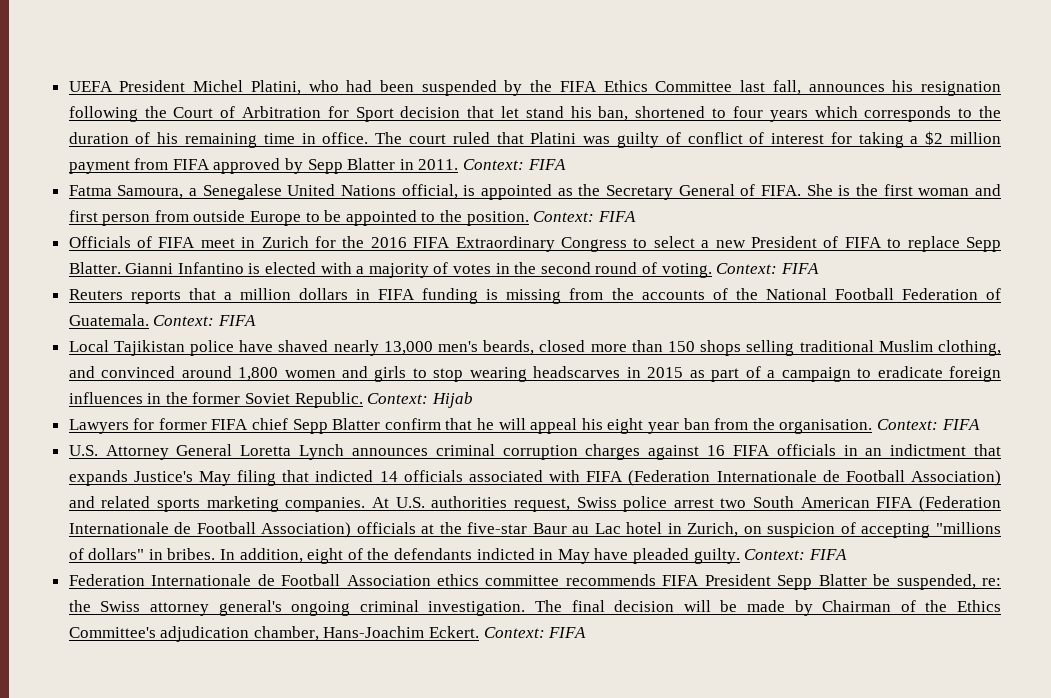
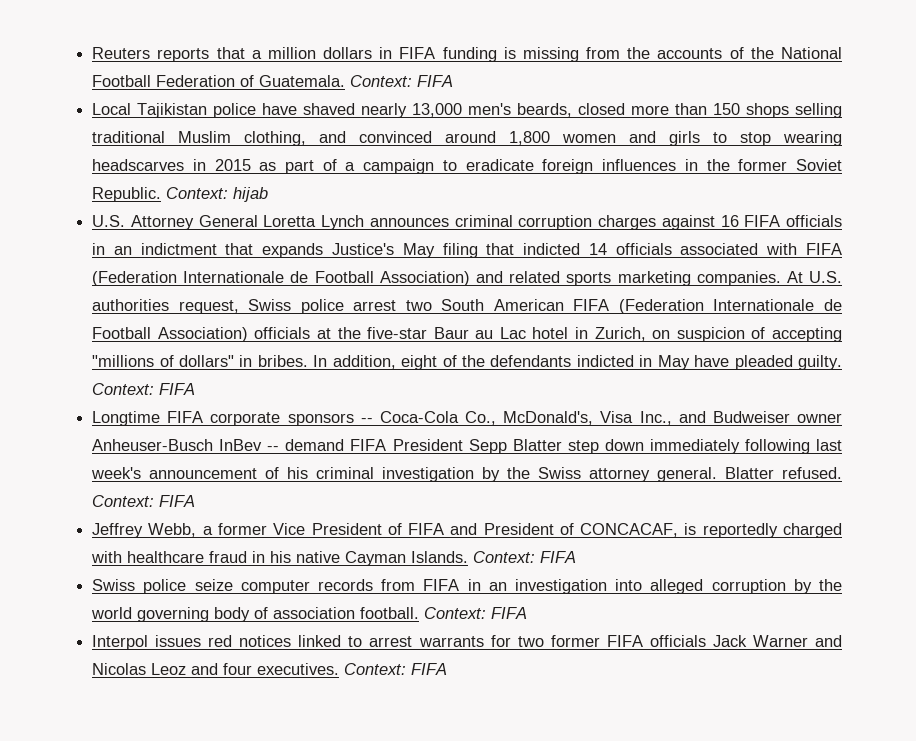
- UEFA President Michel Platini, who had been suspended by the FIFA Ethics Committee last fall, announces his resignation following the Court of Arbitration for Sport decision that let stand his ban, shortened to four years which corresponds to the duration of his remaining time in office. The court ruled that Platini was guilty of conflict of interest for taking a $2 million payment from FIFA approved by Sepp Blatter in 2011. Context: FIFA
- Fatma Samoura, a Senegalese United Nations official, is appointed as the Secretary General of FIFA. She is the first woman and first person from outside Europe to be appointed to the position. Context: FIFA
- Officials of FIFA meet in Zurich for the 2016 FIFA Extraordinary Congress to select a new President of FIFA to replace Sepp Blatter. Gianni Infantino is elected with a majority of votes in the second round of voting. Context: FIFA
- Context: Hijab
- Lawyers for former FIFA chief Sepp Blatter confirm that he will appeal his eight year ban from the organisation. Context: FIFA
+ Context: hijab
- Federation Internationale de Football Association ethics committee recommends FIFA President Sepp Blatter be suspended, re: the Swiss attorney general's ongoing criminal investigation. The final decision will be made by Chairman of the Ethics Committee's adjudication chamber, Hans-Joachim Eckert.
+ Longtime FIFA corporate sponsors -- Coca-Cola Co., McDonald's, Visa Inc., and Budweiser owner Anheuser-Busch InBev -- demand FIFA President Sepp Blatter step down immediately following last week's announcement of his criminal investigation by the Swiss attorney general. Blatter refused. Context: FIFA
+ Jeffrey Webb, a former Vice President of FIFA and President of CONCACAF, is reportedly charged with healthcare fraud in his native Cayman Islands. Context: FIFA
+ Swiss police seize computer records from FIFA in an investigation into alleged corruption by the world governing body of association football. Context: FIFA
+ Interpol issues red notices linked to arrest warrants for two former FIFA officials Jack Warner and Nicolas Leoz and four executives.

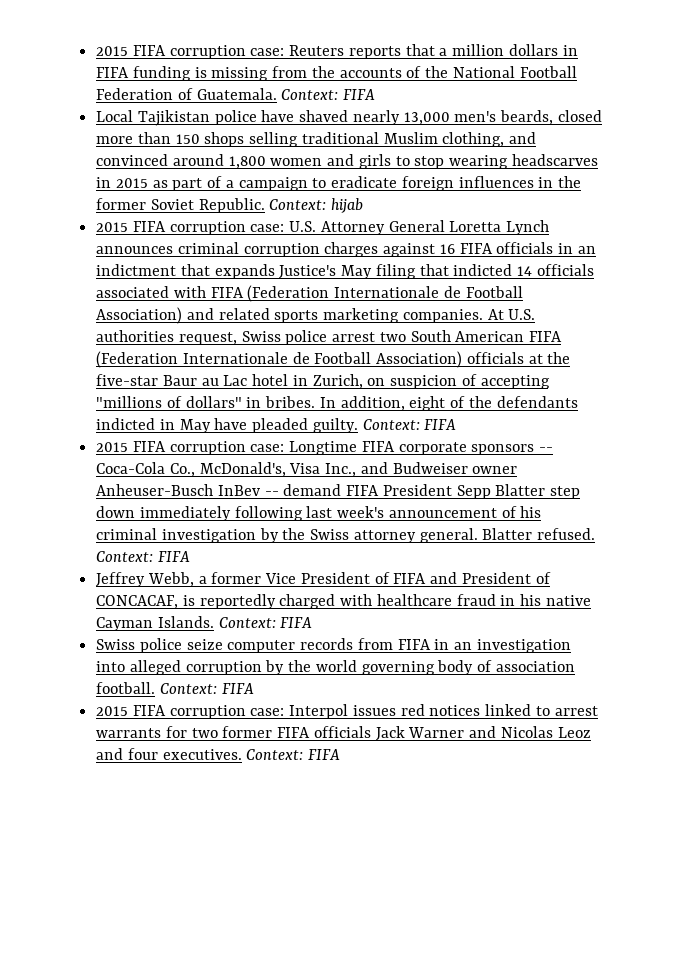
- Reuters reports that a million dollars in FIFA funding is missing from the accounts of the National Football Federation of Guatemala.
+ 2015 FIFA corruption case: Reuters reports that a million dollars in FIFA funding is missing from the accounts of the National Football Federation of Guatemala.
- U.S. Attorney General Loretta Lynch announces criminal corruption charges against 16 FIFA officials in an indictment that expands Justice's May filing that indicted 14 officials associated with FIFA (Federation Internationale de Football Association) and related sports marketing companies.
+ 2015 FIFA corruption case: U.S. Attorney General Loretta Lynch announces criminal corruption charges against 16 FIFA officials in an indictment that expands Justice's May filing that indicted 14 officials associated with FIFA (Federation Internationale de Football Association) and related sports marketing companies.
- Longtime FIFA corporate sponsors -- Coca-Cola Co., McDonald's, Visa Inc., and Budweiser owner Anheuser-Busch InBev -- demand FIFA President Sepp Blatter step down immediately following last week's announcement of his criminal investigation by the Swiss attorney general.
+ 2015 FIFA corruption case: Longtime FIFA corporate sponsors -- Coca-Cola Co., McDonald's, Visa Inc., and Budweiser owner Anheuser-Busch InBev -- demand FIFA President Sepp Blatter step down immediately following last week's announcement of his criminal investigation by the Swiss attorney general.
- Interpol issues red notices linked to arrest warrants for two former FIFA officials Jack Warner and Nicolas Leoz and four executives.
+ 2015 FIFA corruption case: Interpol issues red notices linked to arrest warrants for two former FIFA officials Jack Warner and Nicolas Leoz and four executives.

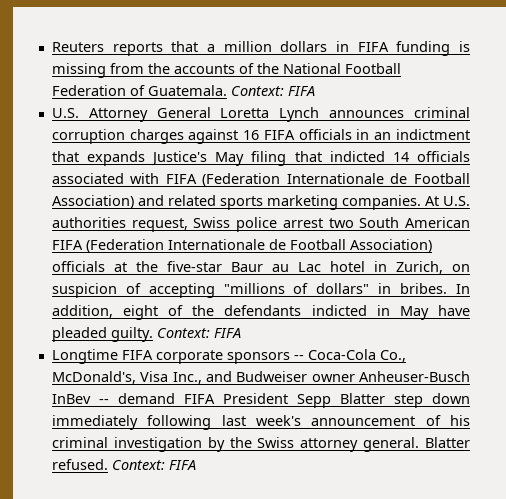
- 2015 FIFA corruption case: Reuters reports that a million dollars in FIFA funding is missing from the accounts of the National Football Federation of Guatemala.
+ Reuters reports that a million dollars in FIFA funding is missing from the accounts of the National Football Federation of Guatemala.
- Local Tajikistan police have shaved nearly 13,000 men's beards, closed more than 150 shops selling traditional Muslim clothing, and convinced around 1,800 women and girls to stop wearing headscarves in 2015 as part of a campaign to eradicate foreign influences in the former Soviet Republic. Context: hijab
- 2015 FIFA corruption case: U.S. Attorney General Loretta Lynch announces criminal corruption charges against 16 FIFA officials in an indictment that expands Justice's May filing that indicted 14 officials associated with FIFA (Federation Internationale de Football Association) and related sports marketing companies.
+ U.S. Attorney General Loretta Lynch announces criminal corruption charges against 16 FIFA officials in an indictment that expands Justice's May filing that indicted 14 officials associated with FIFA (Federation Internationale de Football Association) and related sports marketing companies.
- 2015 FIFA corruption case: Longtime FIFA corporate sponsors -- Coca-Cola Co., McDonald's, Visa Inc., and Budweiser owner Anheuser-Busch InBev -- demand FIFA President Sepp Blatter step down immediately following last week's announcement of his criminal investigation by the Swiss attorney general.
+ Longtime FIFA corporate sponsors -- Coca-Cola Co., McDonald's, Visa Inc., and Budweiser owner Anheuser-Busch InBev -- demand FIFA President Sepp Blatter step down immediately following last week's announcement of his criminal investigation by the Swiss attorney general.
- Jeffrey Webb, a former Vice President of FIFA and President of CONCACAF, is reportedly charged with healthcare fraud in his native Cayman Islands. Context: FIFA
- Swiss police seize computer records from FIFA in an investigation into alleged corruption by the world governing body of association football. Context: FIFA
- 2015 FIFA corruption case: Interpol issues red notices linked to arrest warrants for two former FIFA officials Jack Warner and Nicolas Leoz and four executives. Context: FIFA

